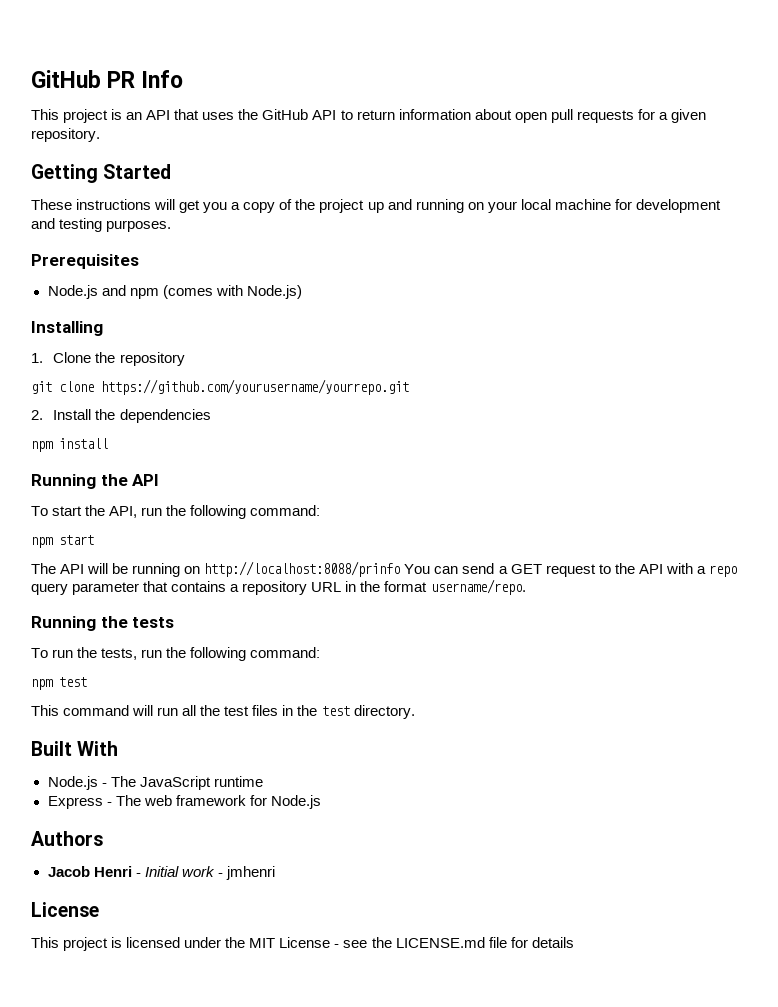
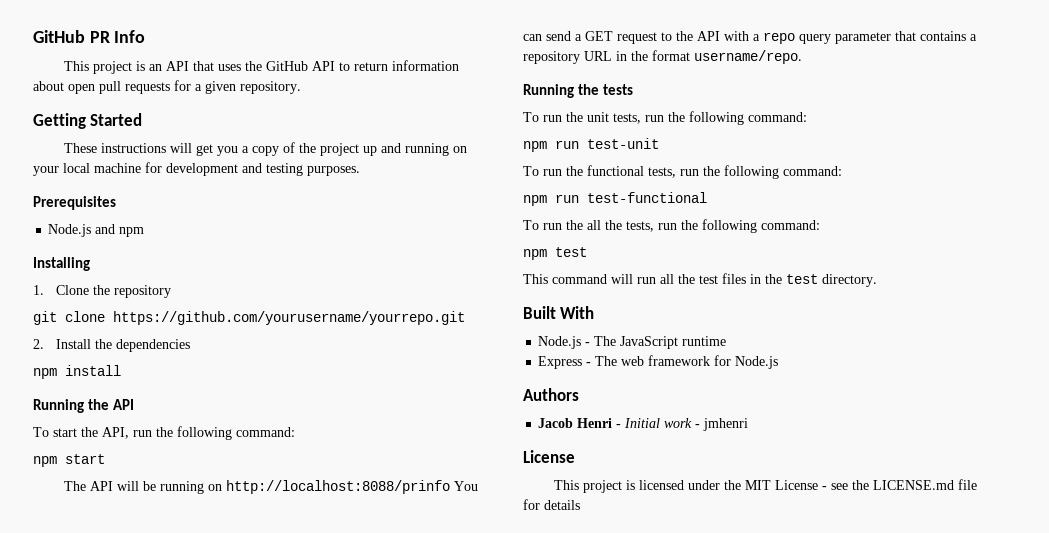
- Node.js and npm (comes with Node.js)
+ Node.js and npm
- To run the tests, run the following command:
+ To run the unit tests, run the following command:
+ npm run test-unit
+ To run the functional tests, run the following command:
+ npm run test-functional
+ To run the all the tests, run the following command:

